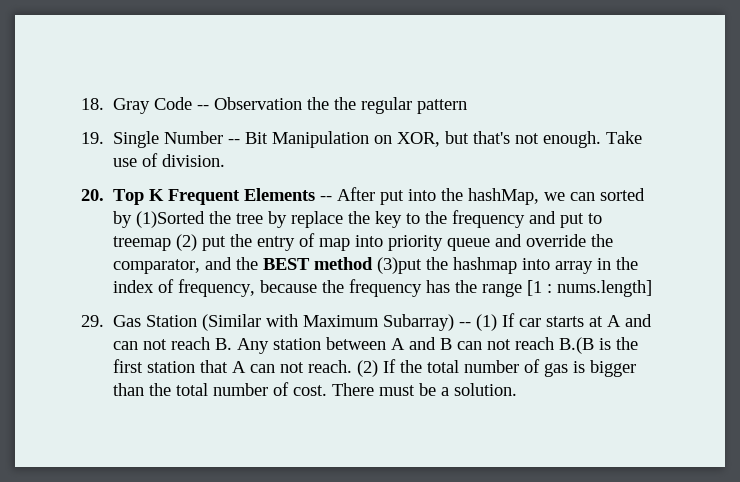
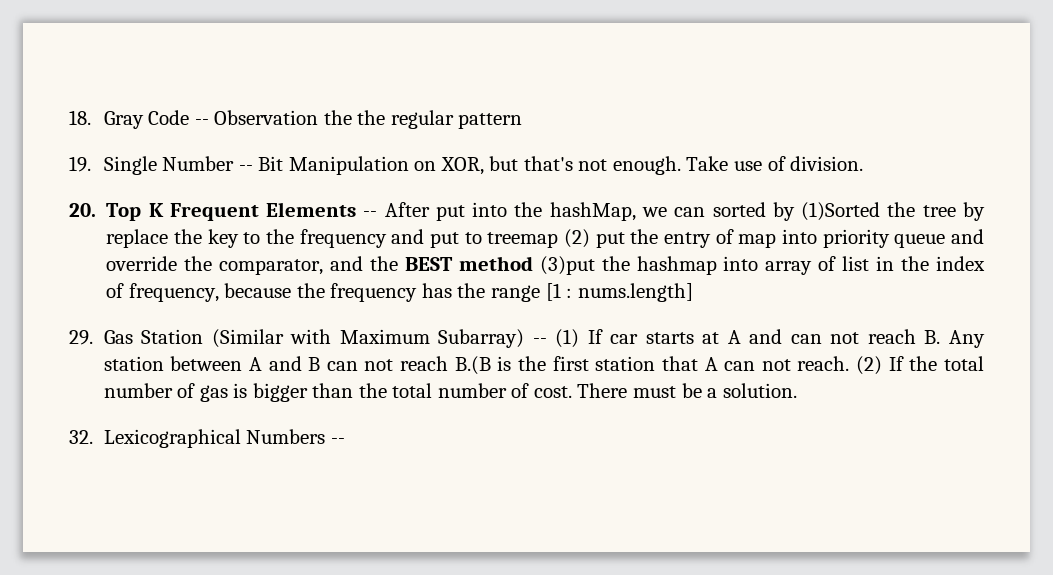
- 20. Top K Frequent Elements -- After put into the hashMap, we can sorted by (1)Sorted the tree by replace the key to the frequency and put to treemap (2) put the entry of map into priority queue and override the comparator, and the BEST method (3)put the hashmap into array in the index of frequency, because the frequency has the range [1 :
+ 20. Top K Frequent Elements -- After put into the hashMap, we can sorted by (1)Sorted the tree by replace the key to the frequency and put to treemap (2) put the entry of map into priority queue and override the comparator, and the BEST method (3)put the hashmap into array of list in the index of frequency, because the frequency has the range [1 :
+ 32. Lexicographical Numbers --

